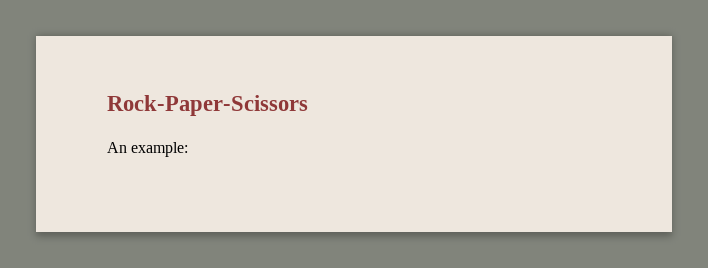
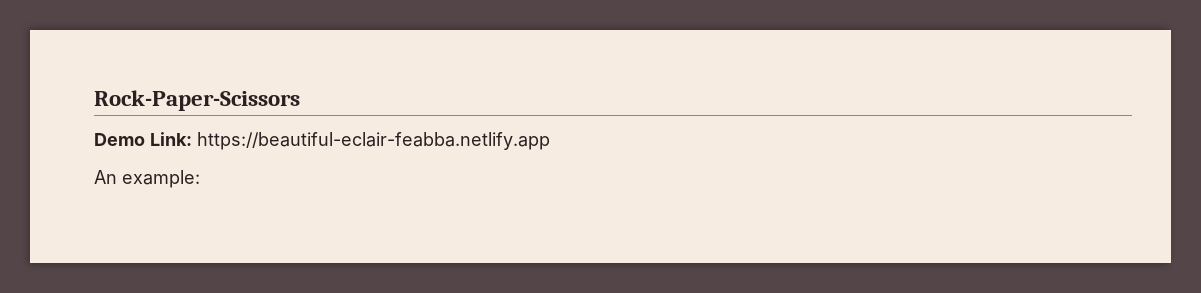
+ Demo Link: https://beautiful-eclair-feabba.netlify.app

